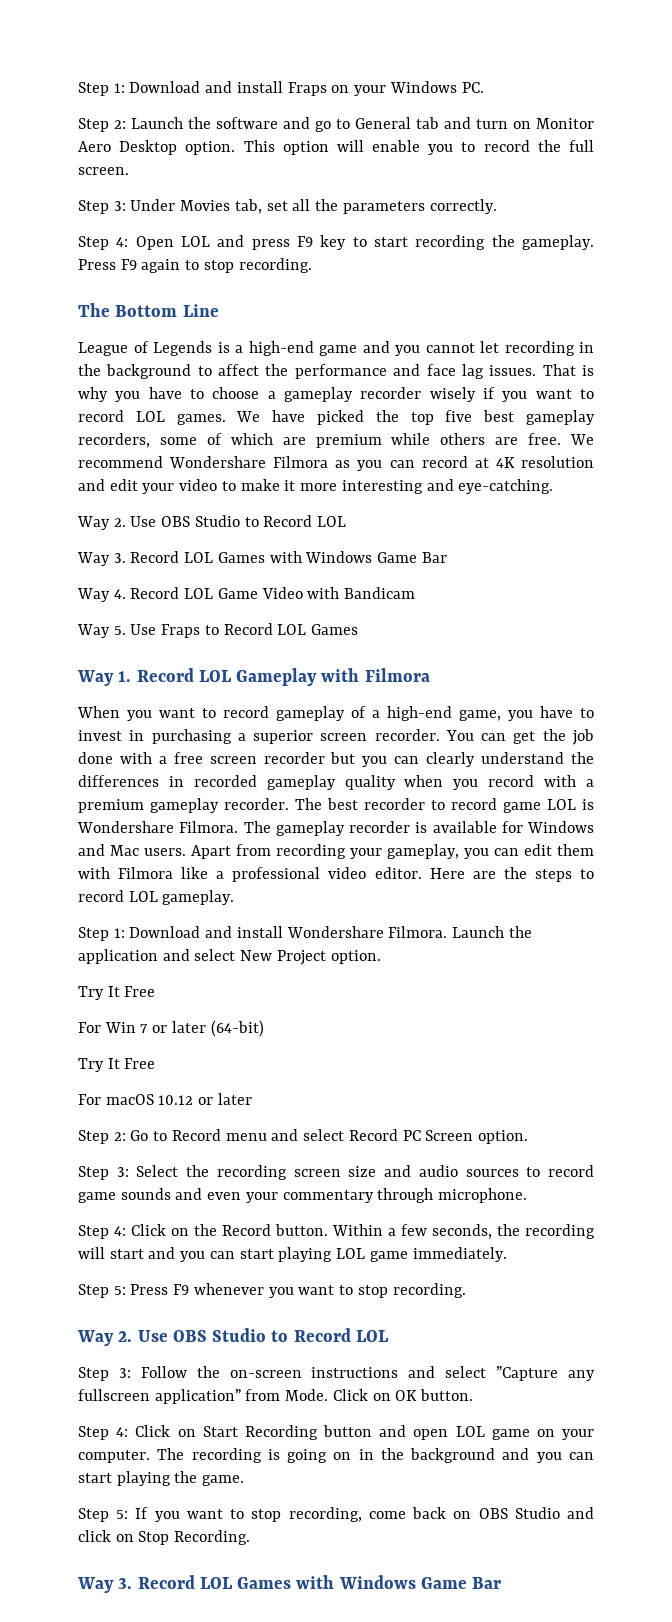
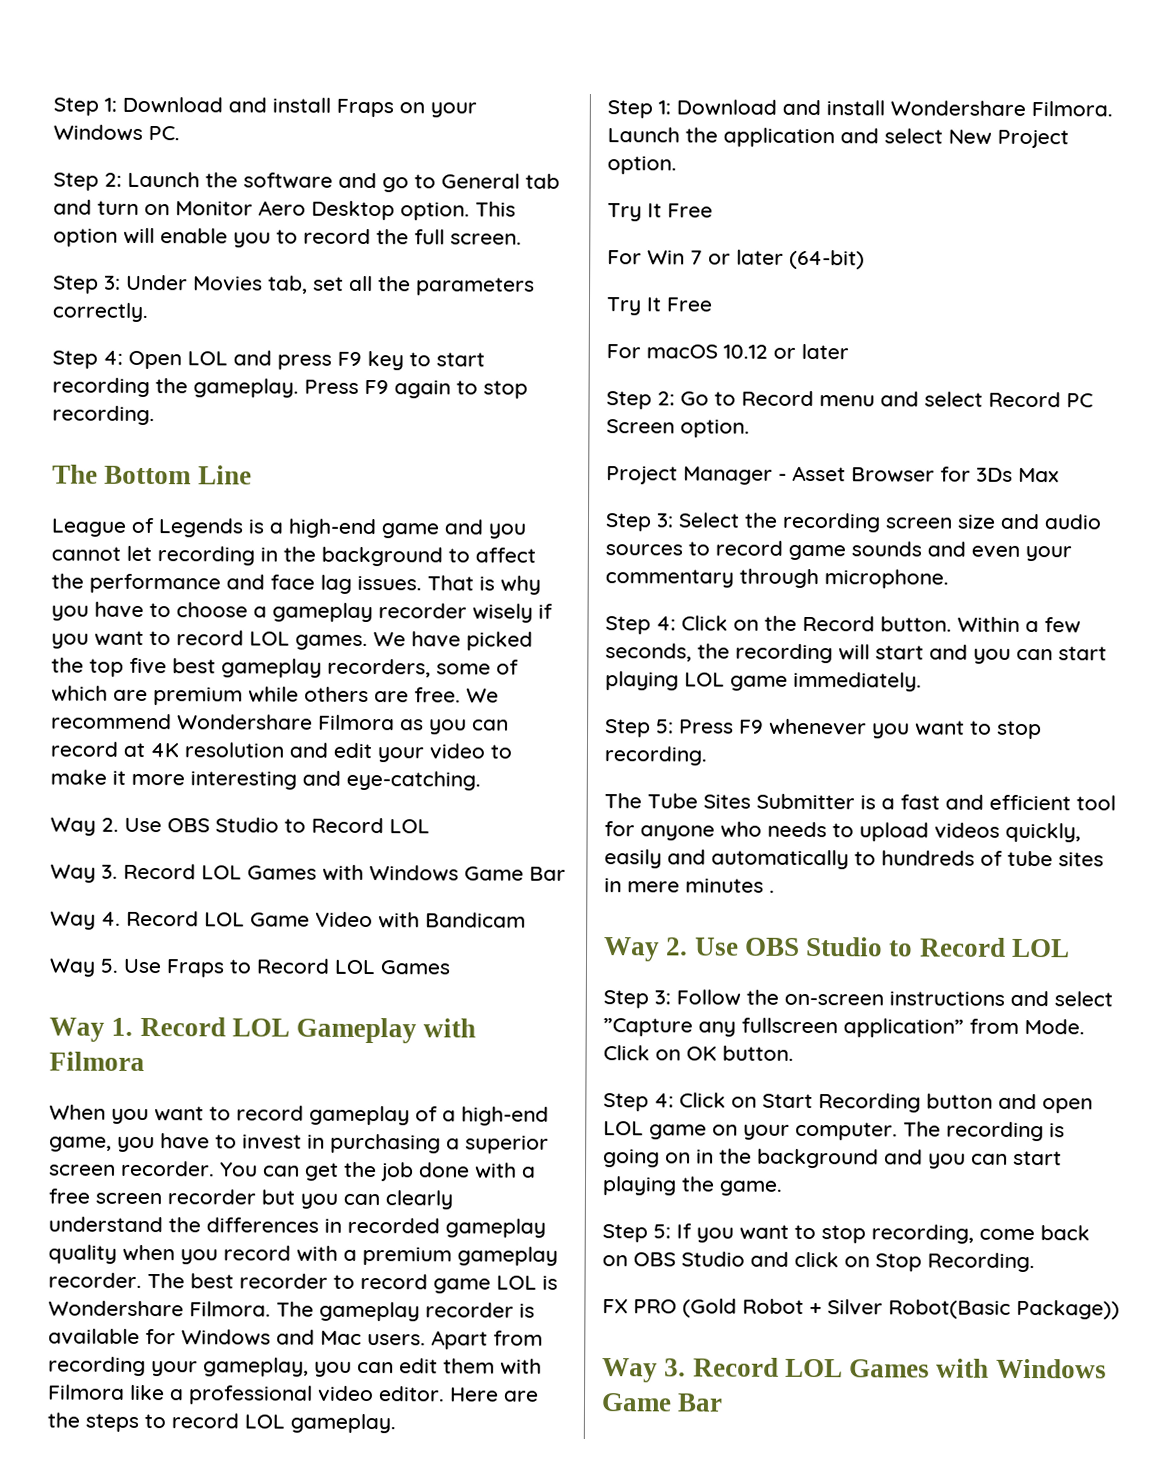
+ Project Manager - Asset Browser for 3Ds Max
+ The Tube Sites Submitter is a fast and efficient tool for anyone who needs to upload videos quickly, easily and automatically to hundreds of tube sites in mere minutes .
+ FX PRO (Gold Robot + Silver Robot(Basic Package))

